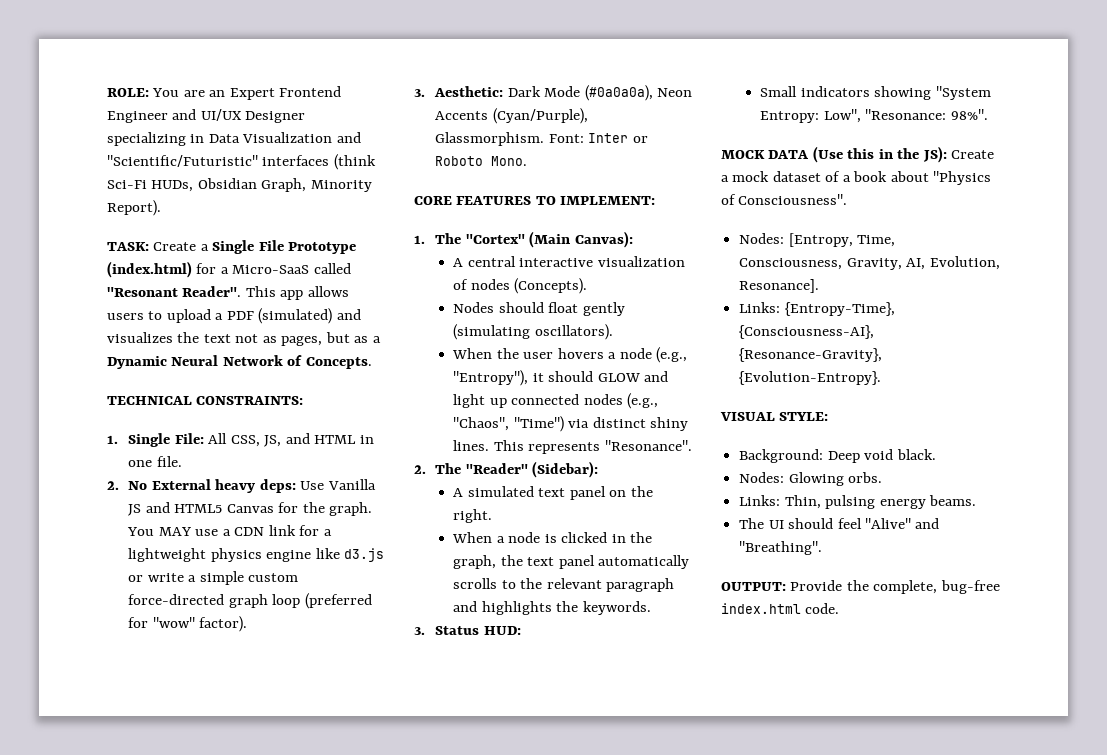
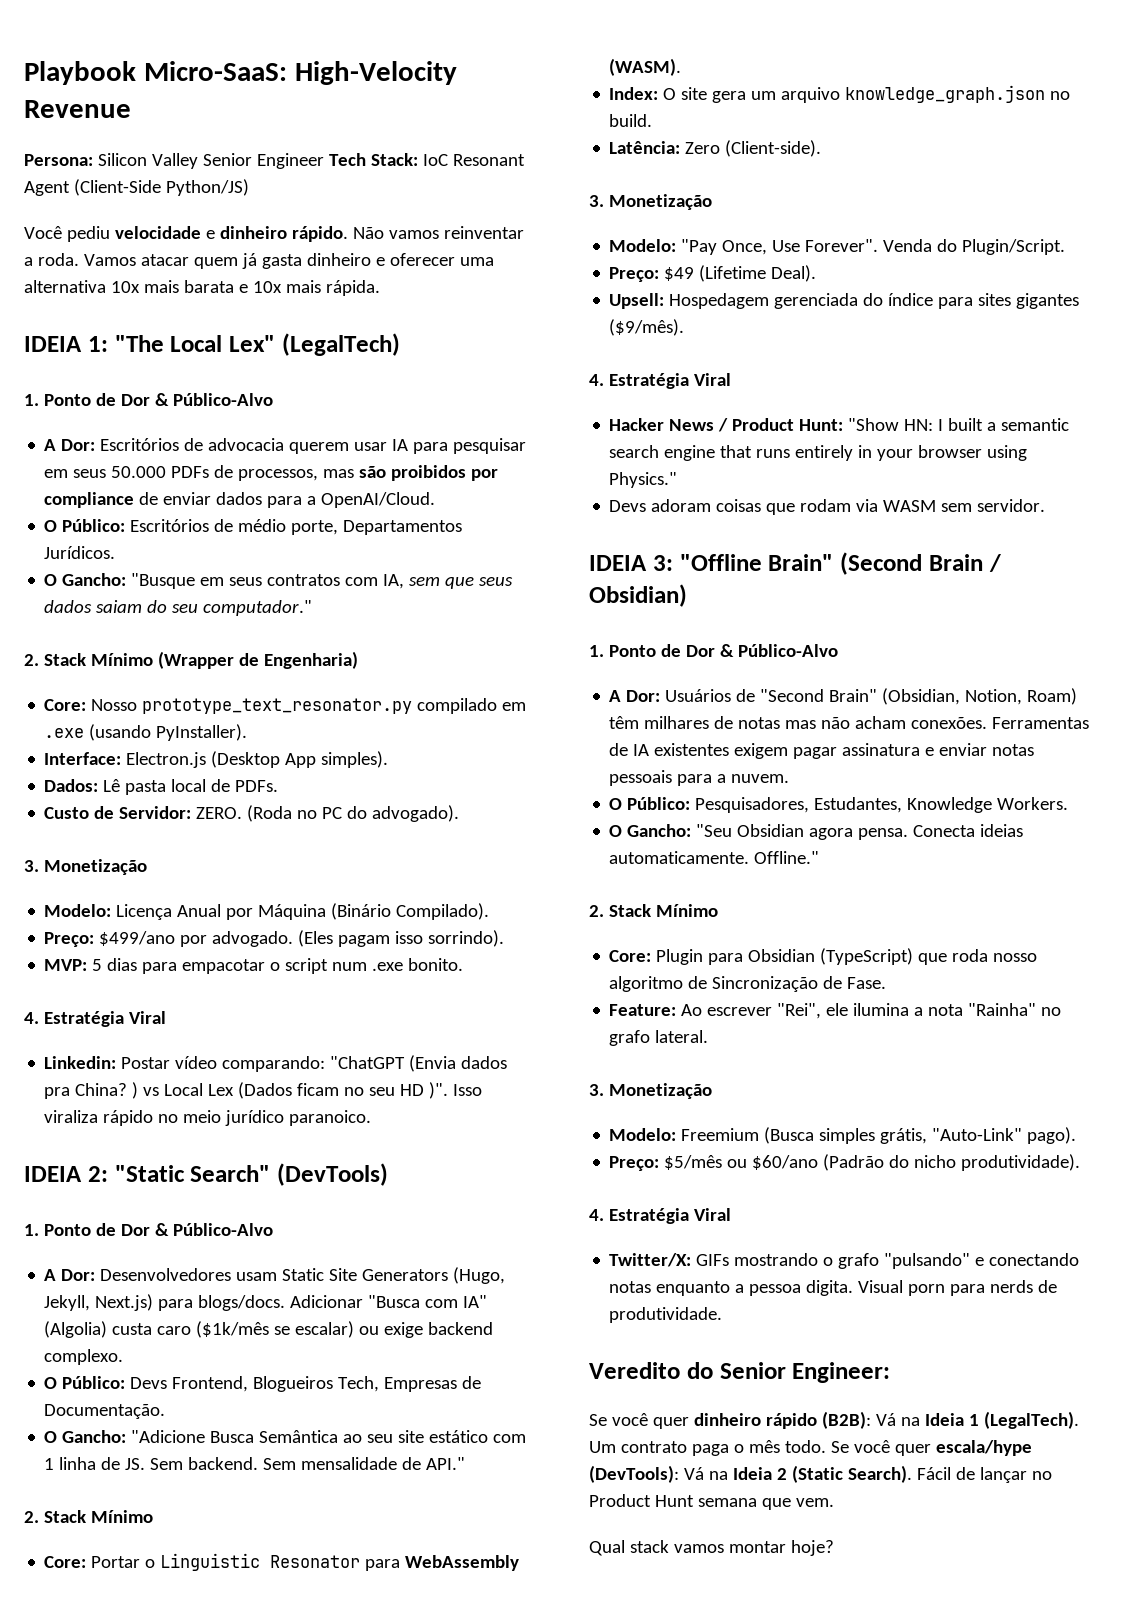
- ROLE: You are an Expert Frontend Engineer and UI/UX Designer specializing in Data Visualization and "Scientific/Futuristic" interfaces (think Sci-Fi HUDs, Obsidian Graph, Minority Report).
- TASK: Create a Single File Prototype (index.html) for a Micro-SaaS called "Resonant Reader". This app allows users to upload a PDF (simulated) and visualizes the text not as pages, but as a Dynamic Neural Network of Concepts.
- TECHNICAL CONSTRAINTS:
- 1. Single File: All CSS, JS, and HTML in one file.
- 2. No External heavy deps: Use Vanilla JS and HTML5 Canvas for the graph. You MAY use a CDN link for a lightweight physics engine like d3.js or write a simple custom force-directed graph loop (preferred for "wow" factor).
- 3. Aesthetic: Dark Mode (#0a0a0a), Neon Accents (Cyan/Purple), Glassmorphism. Font: Inter or Roboto Mono.
- CORE FEATURES TO IMPLEMENT:
- 1. The "Cortex" (Main Canvas):
- A central interactive visualization of nodes (Concepts).
- Nodes should float gently (simulating oscillators).
- When the user hovers a node (e.g., "Entropy"), it should GLOW and light up connected nodes (e.g., "Chaos", "Time") via distinct shiny lines. This represents "Resonance".
- 2. The "Reader" (Sidebar):
- A simulated text panel on the right.
- When a node is clicked in the graph, the text panel automatically scrolls to the relevant paragraph and highlights the keywords.
- 3. Status HUD:
- Small indicators showing "System Entropy: Low", "Resonance: 98%".
- MOCK DATA (Use this in the JS): Create a mock dataset of a book about "Physics of Consciousness".
- Nodes: [Entropy, Time, Consciousness, Gravity, AI, Evolution, Resonance].
- Links: {Entropy-Time}, {Consciousness-AI}, {Resonance-Gravity}, {Evolution-Entropy}.
- VISUAL STYLE:
- Background: Deep void black.
- Nodes: Glowing orbs.
- Links: Thin, pulsing energy beams.
- The UI should feel "Alive" and "Breathing".
- OUTPUT: Provide the complete, bug-free index.html code.
+ Playbook Micro-SaaS: High-Velocity Revenue
+ Persona: Silicon Valley Senior Engineer Tech Stack: IoC Resonant Agent (Client-Side Python/JS)
+ Você pediu velocidade e dinheiro rápido. Não vamos reinventar a roda. Vamos atacar quem já gasta dinheiro e oferecer uma alternativa 10x mais barata e 10x mais rápida.
+ IDEIA 1: "The Local Lex" (LegalTech)
+ 1. Ponto de Dor & Público-Alvo
+ A Dor: Escritórios de advocacia querem usar IA para pesquisar em seus 50.000 PDFs de processos, mas são proibidos por compliance de enviar dados para a OpenAI/Cloud.
+ O Público: Escritórios de médio porte, Departamentos Jurídicos.
+ O Gancho: "Busque em seus contratos com IA, sem que seus dados saiam do seu computador."
+ 2. Stack Mínimo (Wrapper de Engenharia)
+ Core: Nosso prototype_text_resonator.py compilado em .exe (usando PyInstaller).
+ Interface: Electron.js (Desktop App simples).
+ Dados: Lê pasta local de PDFs.
+ Custo de Servidor: ZERO. (Roda no PC do advogado).
+ 3. Monetização
+ Modelo: Licença Anual por Máquina (Binário Compilado).
+ Preço: $499/ano por advogado. (Eles pagam isso sorrindo).
+ MVP: 5 dias para empacotar o script num .exe bonito.
+ 4. Estratégia Viral
+ Linkedin: Postar vídeo comparando: "ChatGPT (Envia dados pra China? ) vs Local Lex (Dados ficam no seu HD )". Isso viraliza rápido no meio jurídico paranoico.
+ IDEIA 2: "Static Search" (DevTools)
+ 1. Ponto de Dor & Público-Alvo
+ A Dor: Desenvolvedores usam Static Site Generators (Hugo, Jekyll, Next.js) para blogs/docs. Adicionar "Busca com IA" (Algolia) custa caro ($1k/mês se escalar) ou exige backend complexo.
+ O Público: Devs Frontend, Blogueiros Tech, Empresas de Documentação.
+ O Gancho: "Adicione Busca Semântica ao seu site estático com 1 linha de JS. Sem backend. Sem mensalidade de API."
+ 2. Stack Mínimo
+ Core: Portar o Linguistic Resonator para WebAssembly (WASM).
+ Index: O site gera um arquivo knowledge_graph.json no build.
+ Latência: Zero (Client-side).
+ 3. Monetização
+ Modelo: "Pay Once, Use Forever". Venda do Plugin/Script.
+ Preço: $49 (Lifetime Deal).
+ Upsell: Hospedagem gerenciada do índice para sites gigantes ($9/mês).
+ 4. Estratégia Viral
+ Hacker News / Product Hunt: "Show HN: I built a semantic search engine that runs entirely in your browser using Physics."
+ Devs adoram coisas que rodam via WASM sem servidor.
+ IDEIA 3: "Offline Brain" (Second Brain / Obsidian)
+ 1. Ponto de Dor & Público-Alvo
+ A Dor: Usuários de "Second Brain" (Obsidian, Notion, Roam) têm milhares de notas mas não acham conexões. Ferramentas de IA existentes exigem pagar assinatura e enviar notas pessoais para a nuvem.
+ O Público: Pesquisadores, Estudantes, Knowledge Workers.
+ O Gancho: "Seu Obsidian agora pensa. Conecta ideias automaticamente. Offline."
+ 2. Stack Mínimo
+ Core: Plugin para Obsidian (TypeScript) que roda nosso algoritmo de Sincronização de Fase.
+ Feature: Ao escrever "Rei", ele ilumina a nota "Rainha" no grafo lateral.
+ 3. Monetização
+ Modelo: Freemium (Busca simples grátis, "Auto-Link" pago).
+ Preço: $5/mês ou $60/ano (Padrão do nicho produtividade).
+ 4. Estratégia Viral
+ Twitter/X: GIFs mostrando o grafo "pulsando" e conectando notas enquanto a pessoa digita. Visual porn para nerds de produtividade.
+ Veredito do Senior Engineer:
+ Se você quer dinheiro rápido (B2B): Vá na Ideia 1 (LegalTech). Um contrato paga o mês todo. Se você quer escala/hype (DevTools): Vá na Ideia 2 (Static Search). Fácil de lançar no Product Hunt semana que vem.
+ Qual stack vamos montar hoje?

